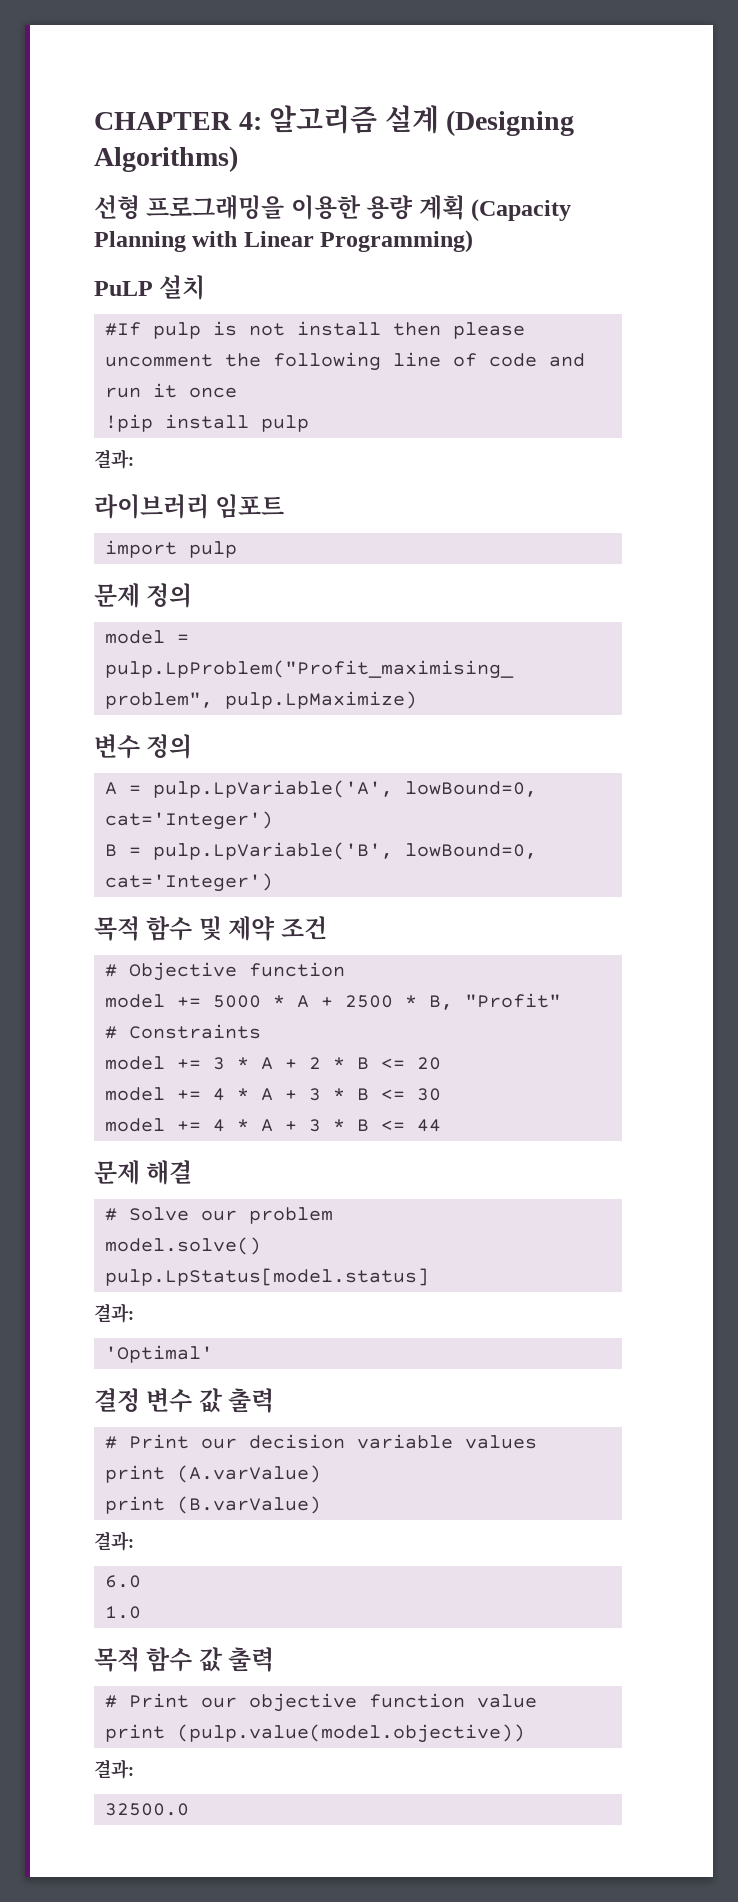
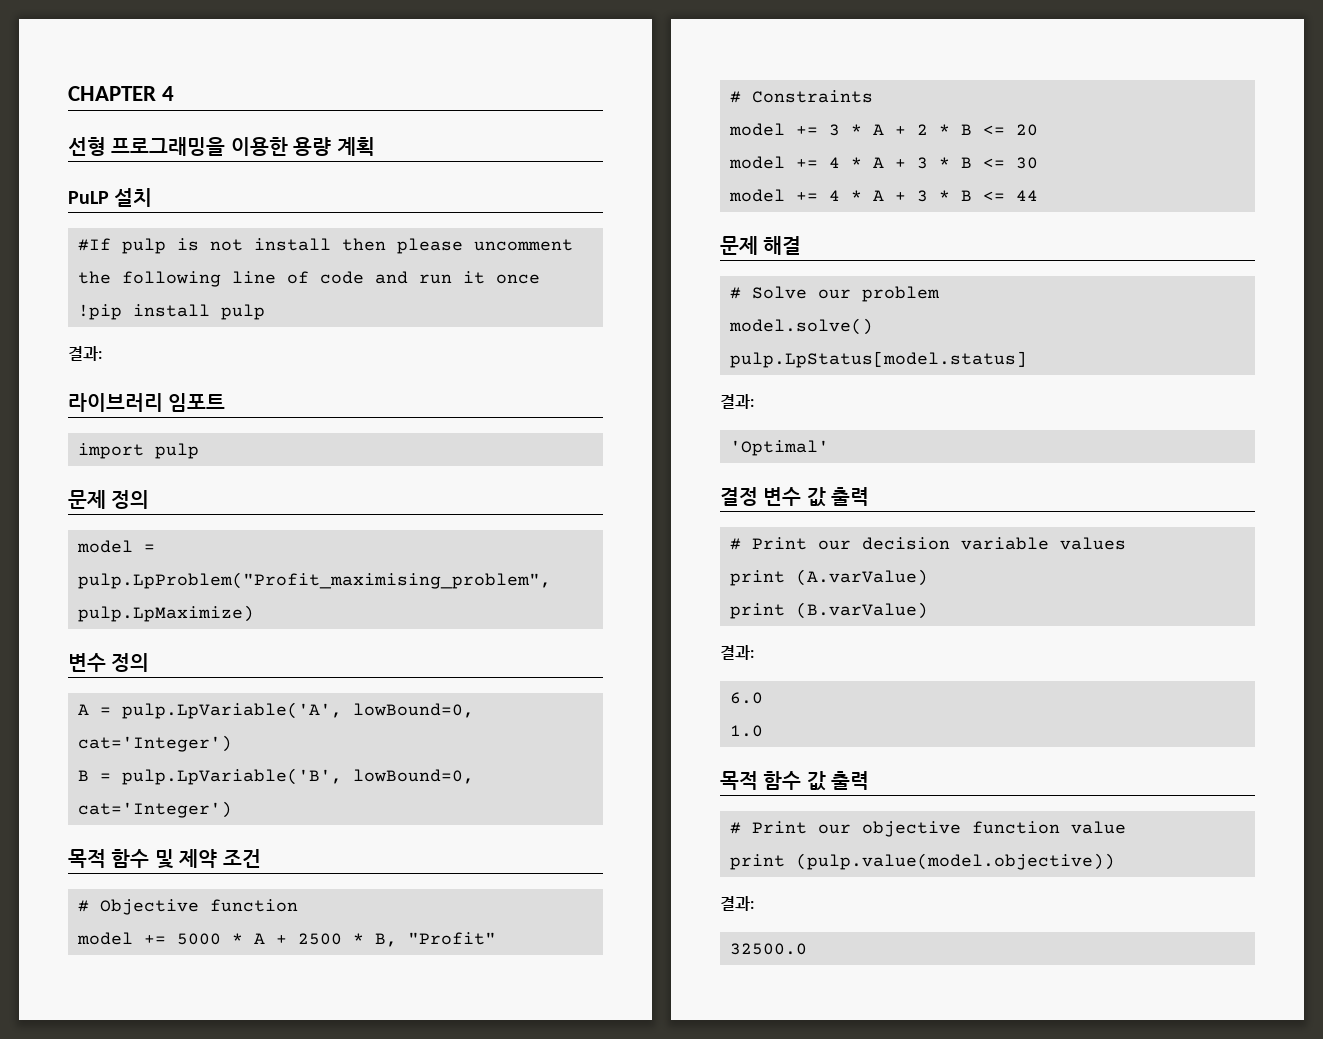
- CHAPTER 4: 알고리즘 설계 (Designing Algorithms)
+ CHAPTER 4
- 선형 프로그래밍을 이용한 용량 계획 (Capacity Planning with Linear Programming)
+ 선형 프로그래밍을 이용한 용량 계획

